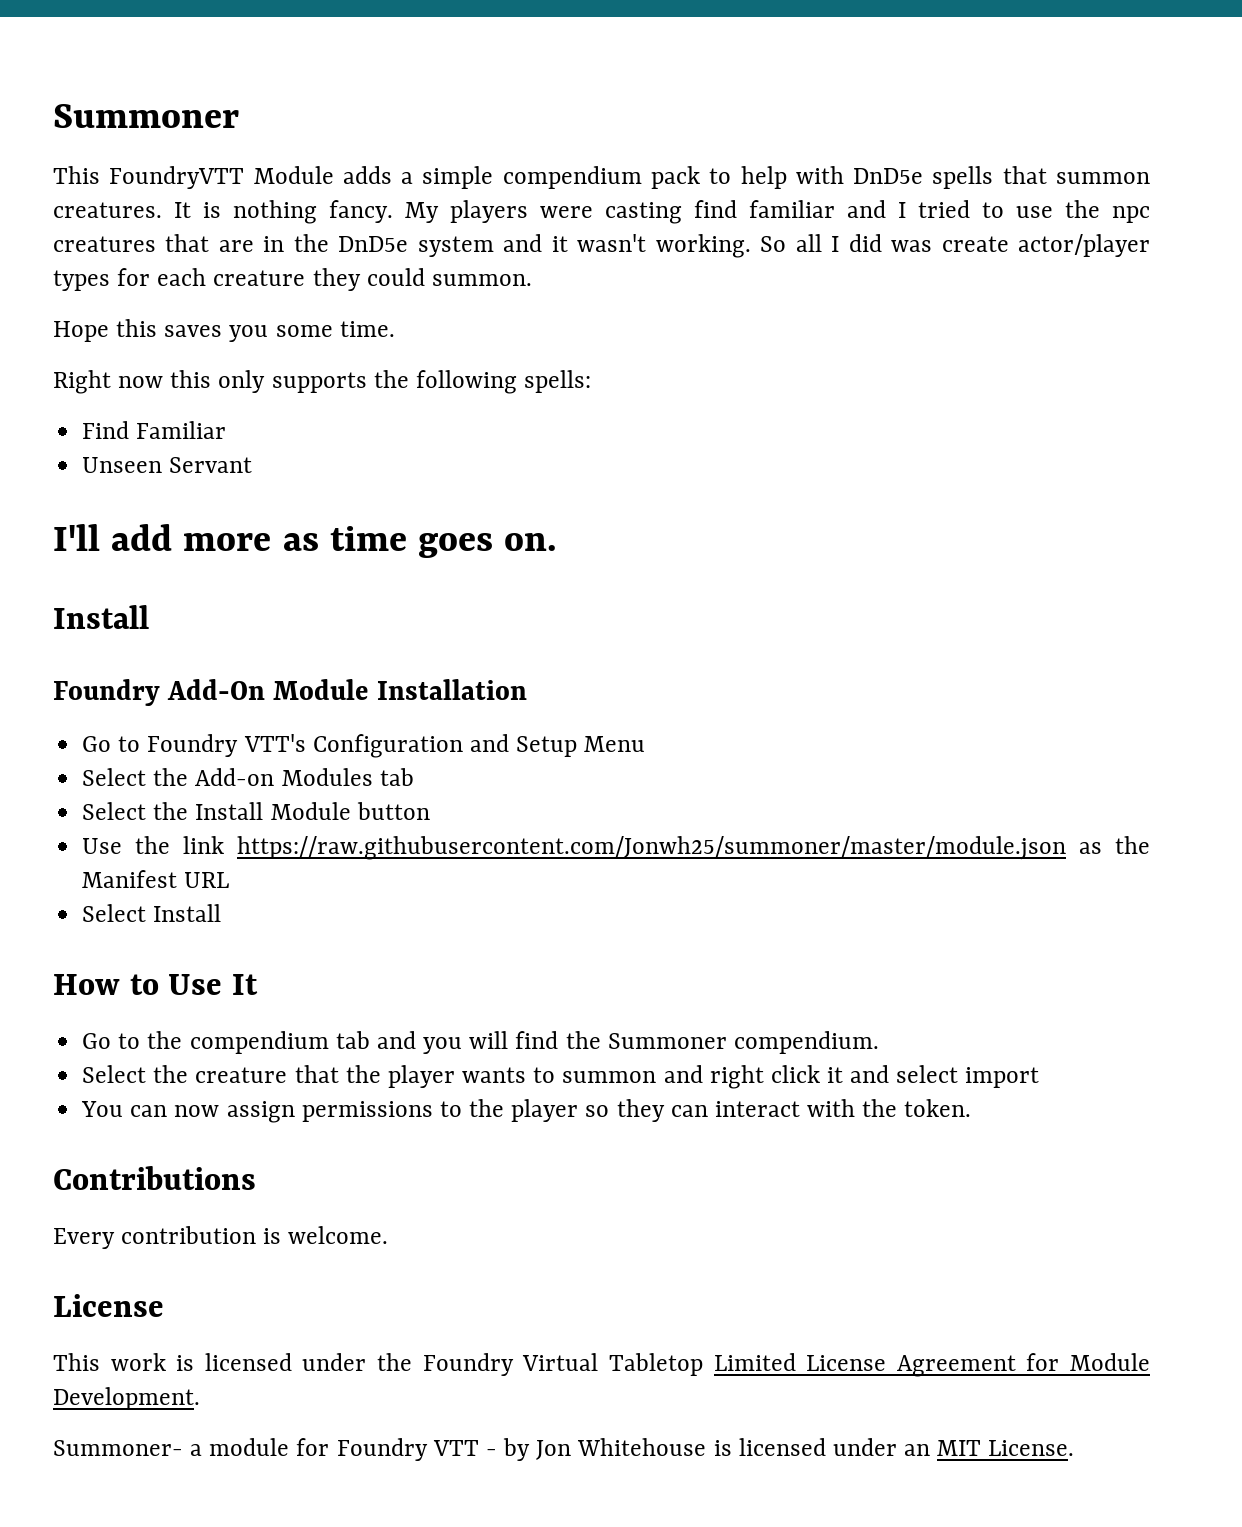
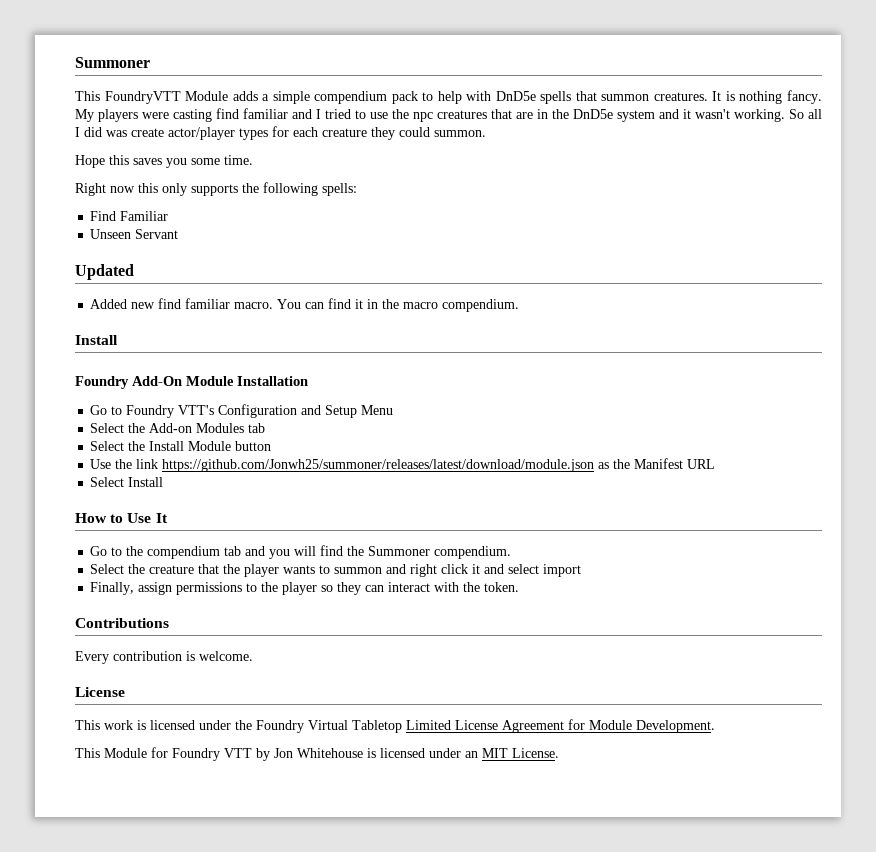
- I'll add more as time goes on.
+ Updated
+ Added new find familiar macro. You can find it in the macro compendium.
- Use the link https://raw.githubusercontent.com/Jonwh25/summoner/master/module.json as the Manifest URL
+ Use the link https://github.com/Jonwh25/summoner/releases/latest/download/module.json as the Manifest URL
- You can now assign permissions to the player so they can interact with the token.
+ Finally, assign permissions to the player so they can interact with the token.
- Summoner- a module for Foundry VTT - by Jon Whitehouse is licensed under an MIT License.
+ This Module for Foundry VTT by Jon Whitehouse is licensed under an MIT License.

